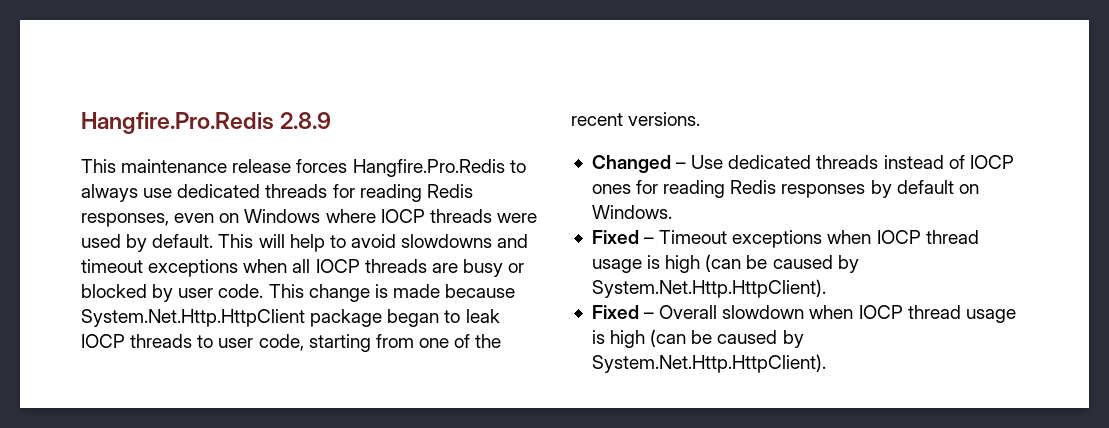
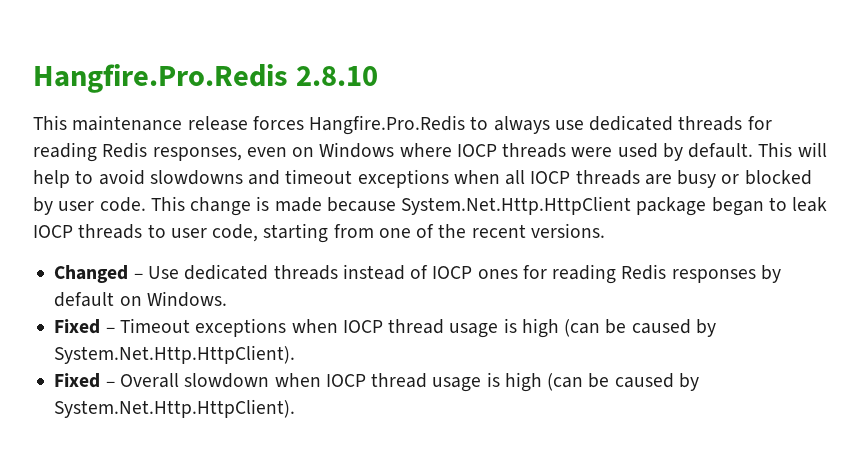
- Hangfire.Pro.Redis 2.8.9
+ Hangfire.Pro.Redis 2.8.10

